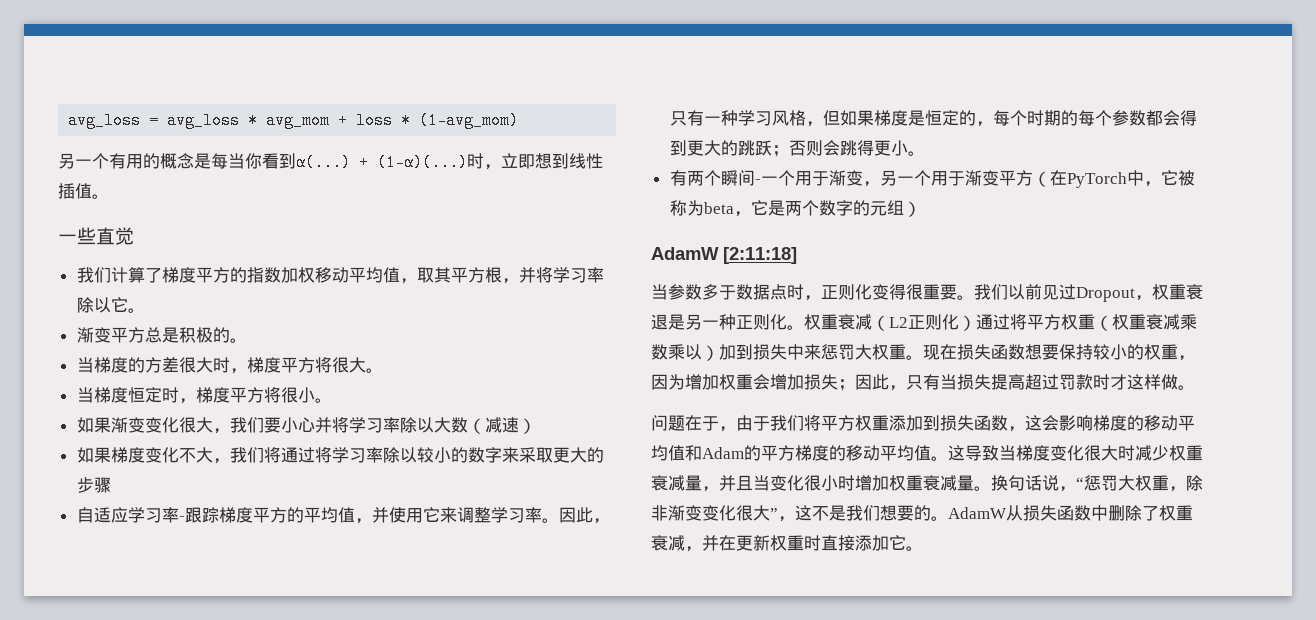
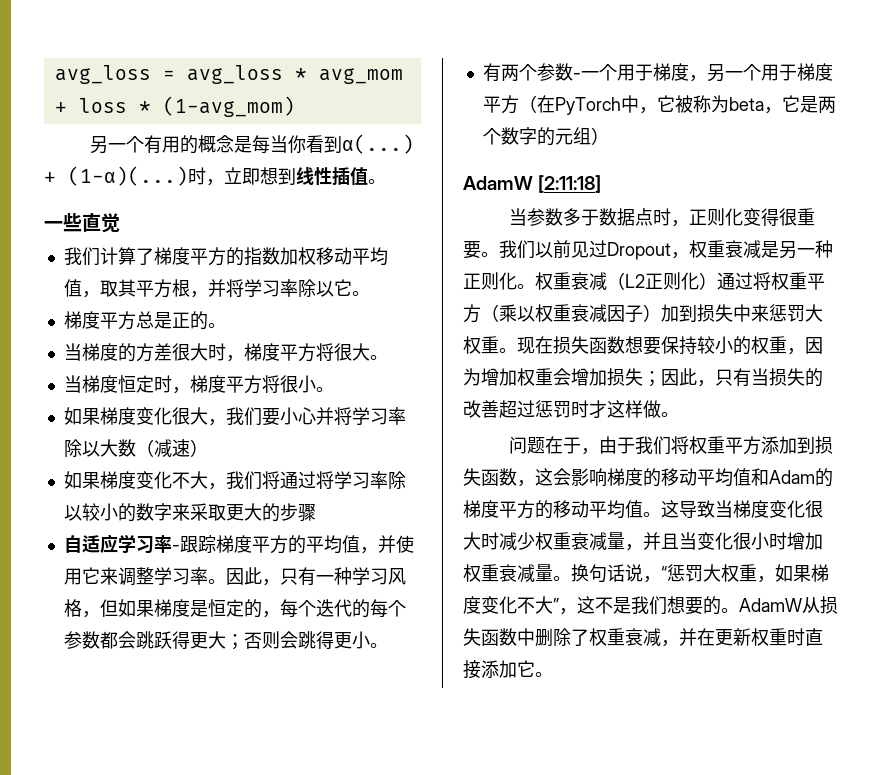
- 渐变平方总是积极的。
+ 梯度平方总是正的。
- 如果渐变变化很大，我们要小心并将学习率除以大数（减速）
+ 如果梯度变化很大，我们要小心并将学习率除以大数（减速）
- 因此，只有一种学习风格，但如果梯度是恒定的，每个时期的每个参数都会得到更大的跳跃；否则会跳得更小。
+ 因此，只有一种学习风格，但如果梯度是恒定的，每个迭代的每个参数都会跳跃得更大；否则会跳得更小。
- 有两个瞬间-一个用于渐变，另一个用于渐变平方（在PyTorch中，它被称为beta，它是两个数字的元组）
+ 有两个参数-一个用于梯度，另一个用于梯度平方（在PyTorch中，它被称为beta，它是两个数字的元组）
- 我们以前见过Dropout，权重衰退是另一种正则化。
+ 我们以前见过Dropout，权重衰减是另一种正则化。
- 权重衰减（L2正则化）通过将平方权重（权重衰减乘数乘以）加到损失中来惩罚大权重。
+ 权重衰减（L2正则化）通过将权重平方（乘以权重衰减因子）加到损失中来惩罚大权重。
- 现在损失函数想要保持较小的权重，因为增加权重会增加损失；因此，只有当损失提高超过罚款时才这样做。
+ 现在损失函数想要保持较小的权重，因为增加权重会增加损失；因此，只有当损失的改善超过惩罚时才这样做。
- 问题在于，由于我们将平方权重添加到损失函数，这会影响梯度的移动平均值和Adam的平方梯度的移动平均值。
+ 问题在于，由于我们将权重平方添加到损失函数，这会影响梯度的移动平均值和Adam的梯度平方的移动平均值。
- 换句话说，“惩罚大权重，除非渐变变化很大”，这不是我们想要的。
+ 换句话说，“惩罚大权重，如果梯度变化不大”，这不是我们想要的。

